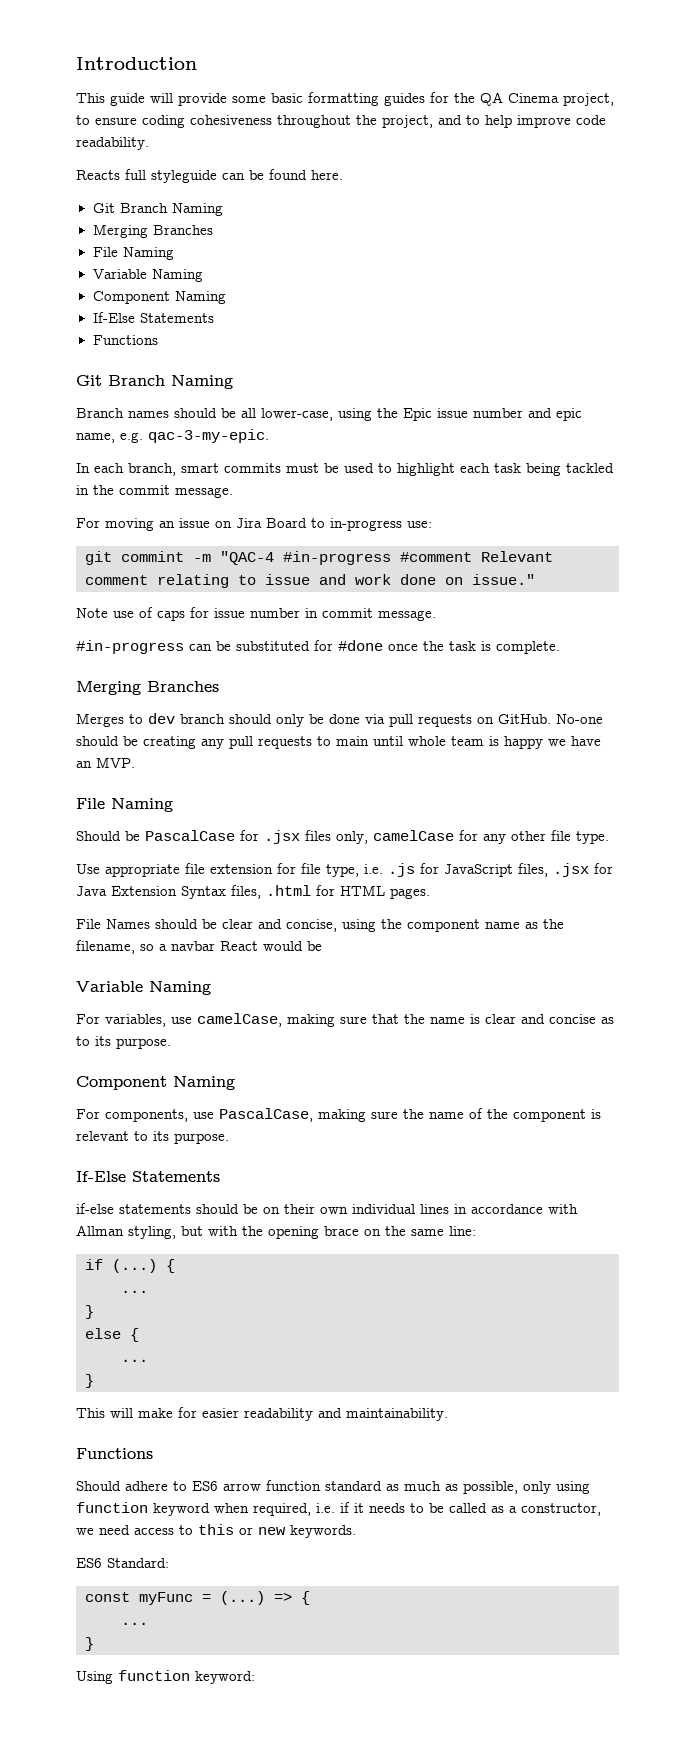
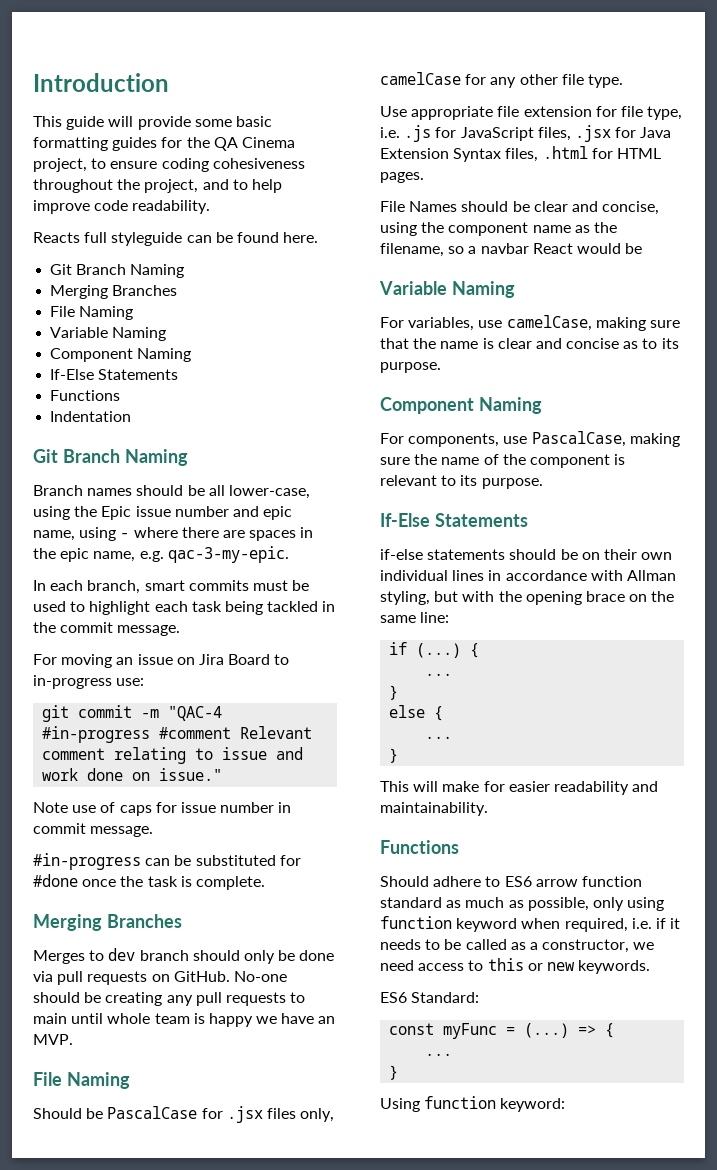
+ Indentation
- Branch names should be all lower-case, using the Epic issue number and epic name, e.g. qac-3-my-epic.
+ Branch names should be all lower-case, using the Epic issue number and epic name, using - where there are spaces in the epic name, e.g. qac-3-my-epic.
- git commint -m "QAC-4 #in-progress #comment Relevant comment relating to issue and work done on issue."
+ git commit -m "QAC-4 #in-progress #comment Relevant comment relating to issue and work done on issue."

